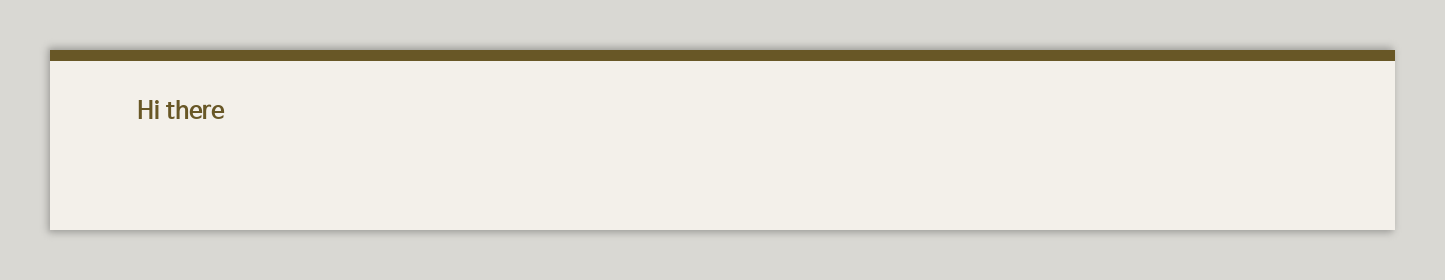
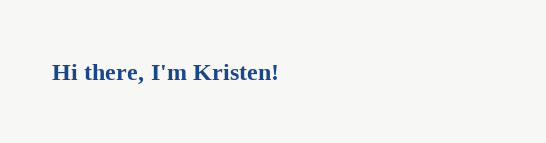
- Hi there
+ Hi there, I'm Kristen!

